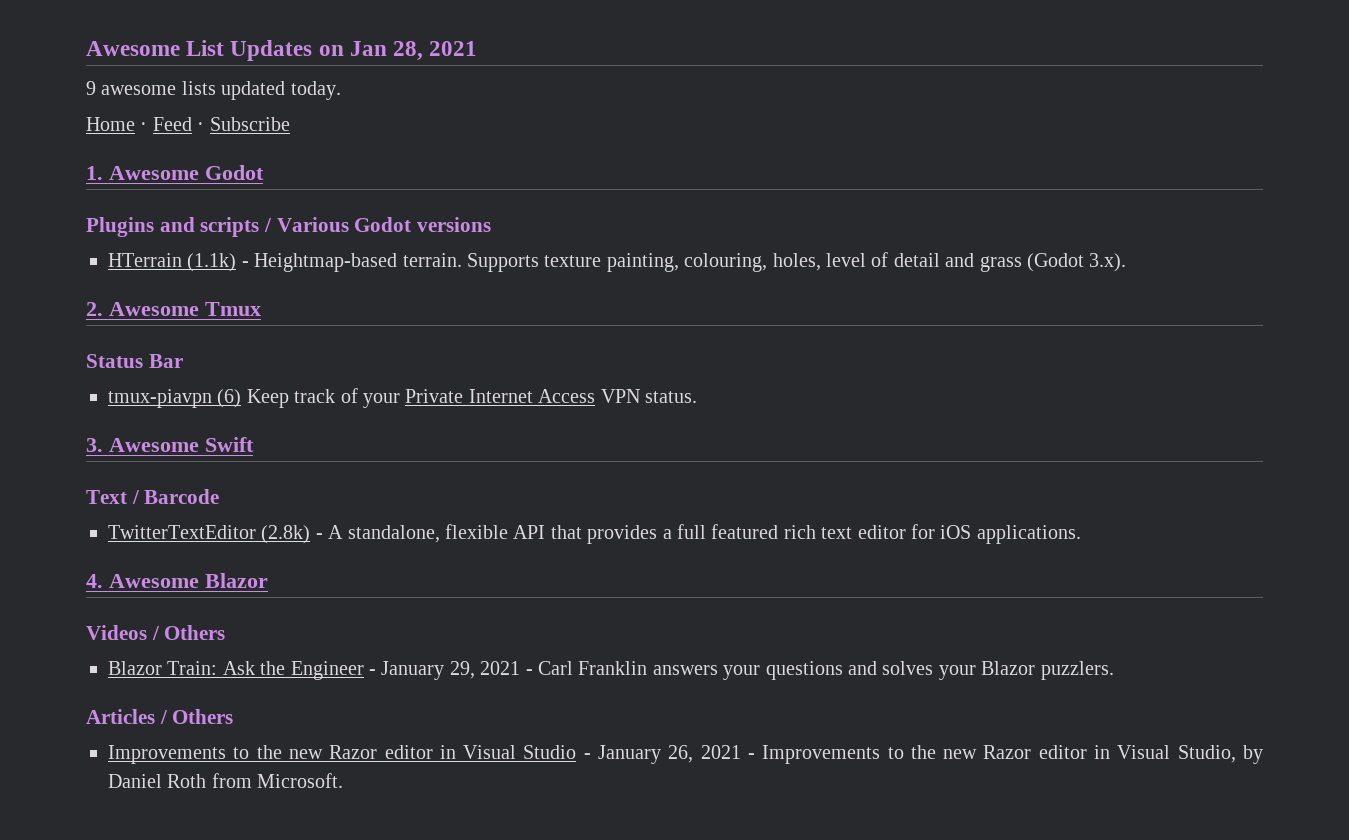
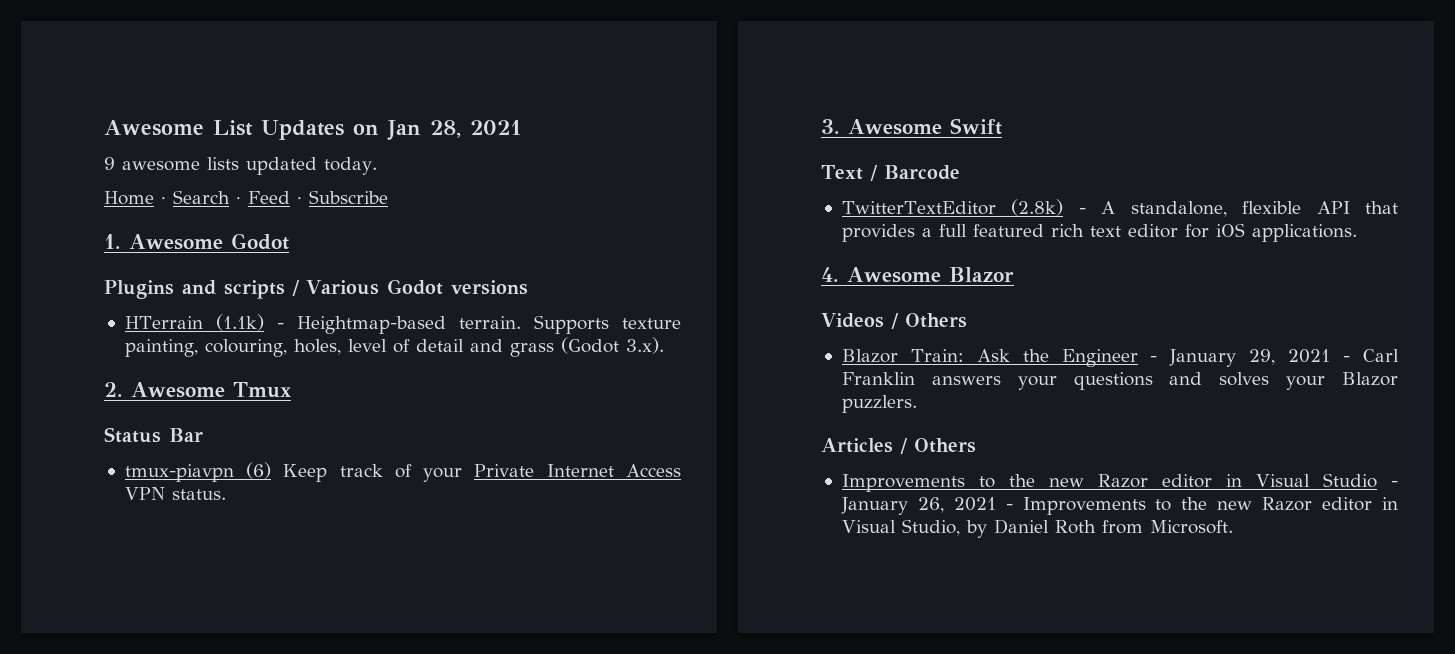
- Home · Feed · Subscribe
+ Home · Search · Feed · Subscribe

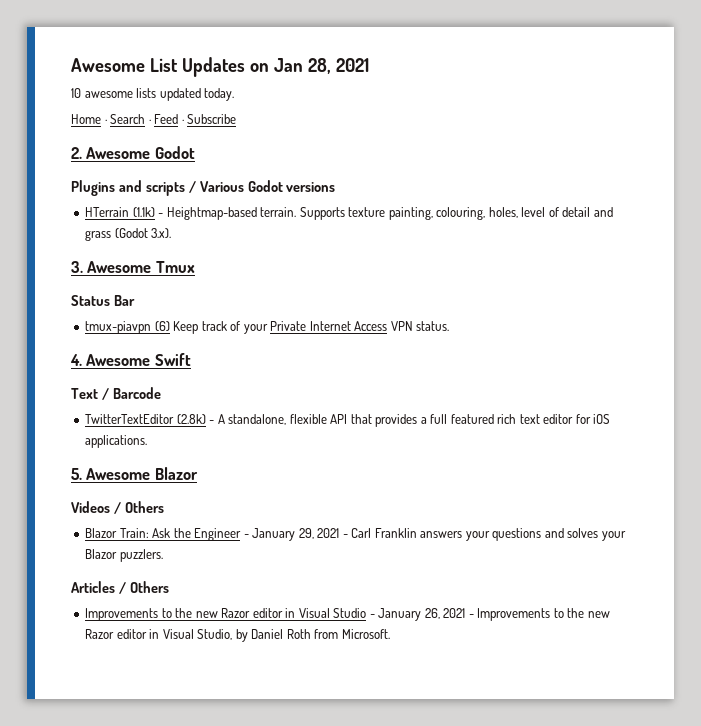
- 9 awesome lists updated today.
+ 10 awesome lists updated today.
- 1. Awesome Godot
+ 2. Awesome Godot
- 2. Awesome Tmux
+ 3. Awesome Tmux
- 3. Awesome Swift
+ 4. Awesome Swift
- 4. Awesome Blazor
+ 5. Awesome Blazor

